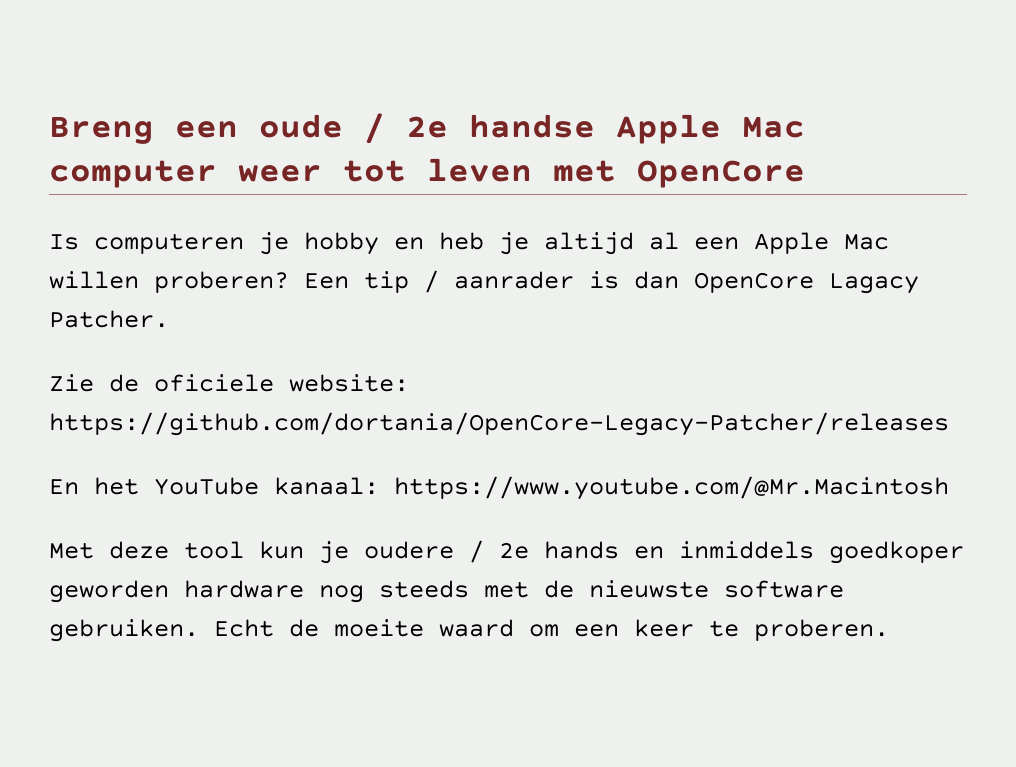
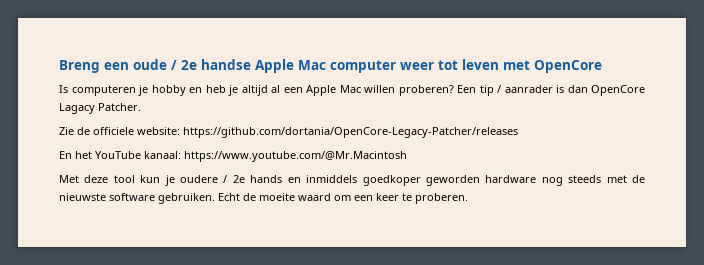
- Zie de oficiele website: https://github.com/dortania/OpenCore-Legacy-Patcher/releases
+ Zie de officiele website: https://github.com/dortania/OpenCore-Legacy-Patcher/releases

